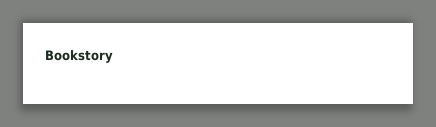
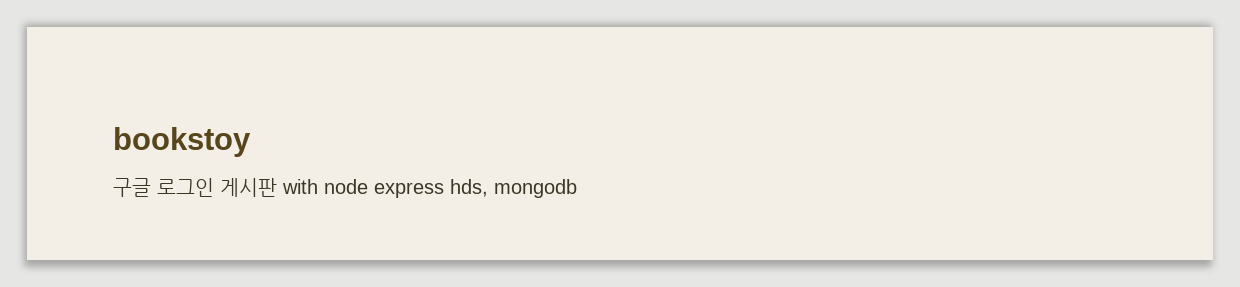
- Bookstory
+ bookstoy
+ 구글 로그인 게시판 with node express hds, mongodb

